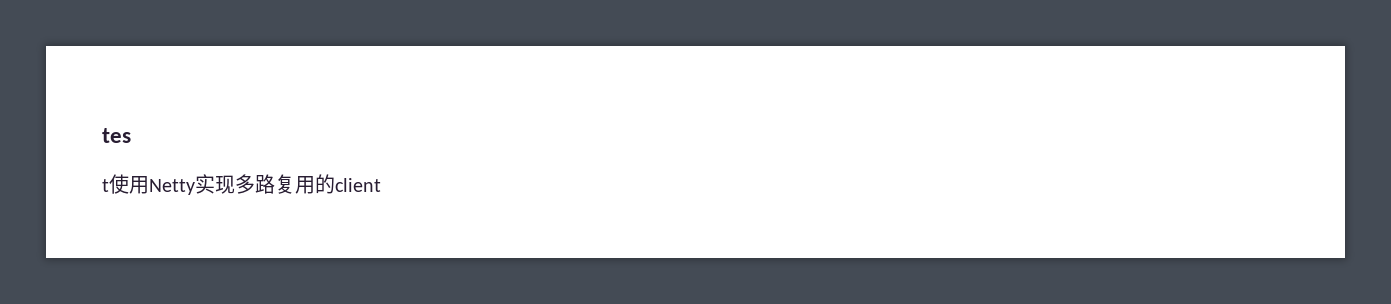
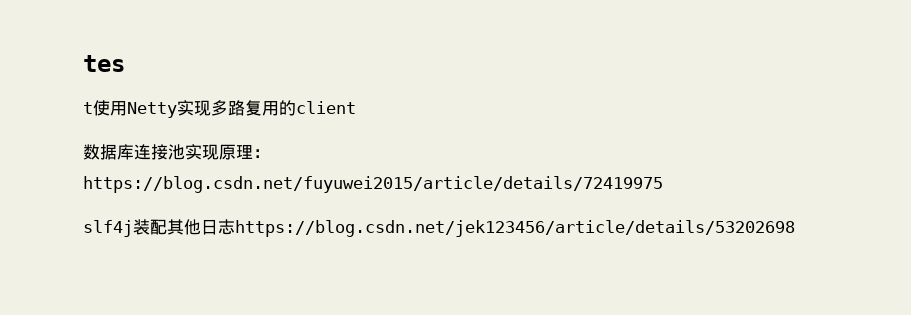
+ 数据库连接池实现原理：https://blog.csdn.net/fuyuwei2015/article/details/72419975
+ slf4j装配其他日志https://blog.csdn.net/jek123456/article/details/53202698

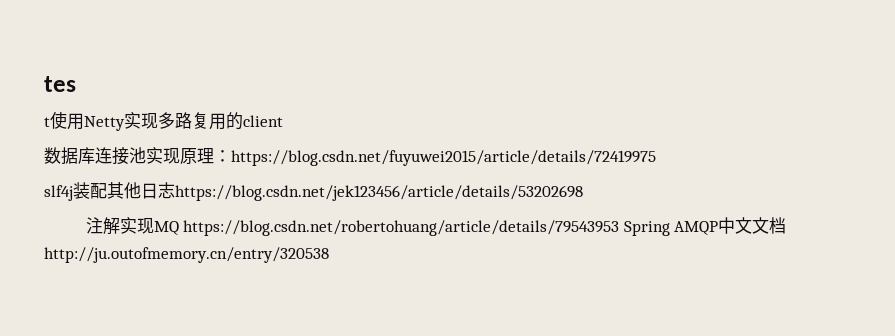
+ 注解实现MQ https://blog.csdn.net/robertohuang/article/details/79543953 Spring AMQP中文文档http://ju.outofmemory.cn/entry/320538

